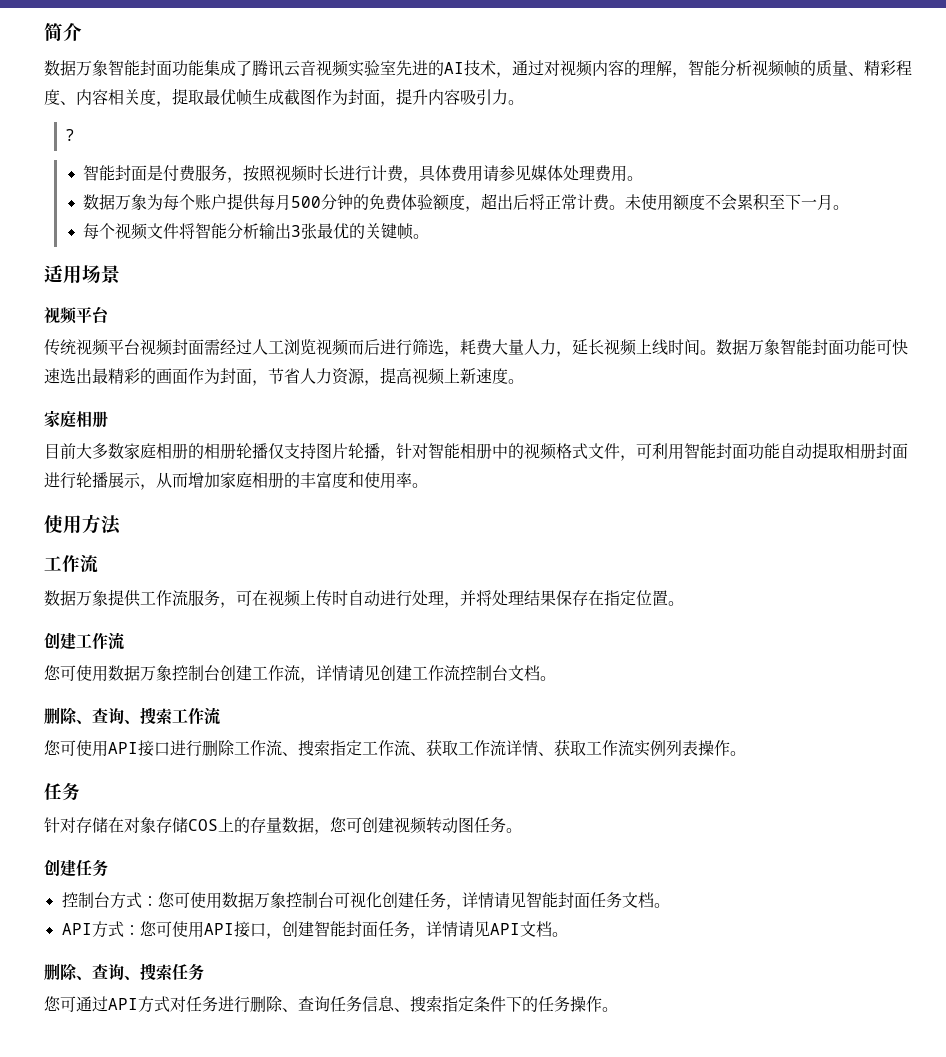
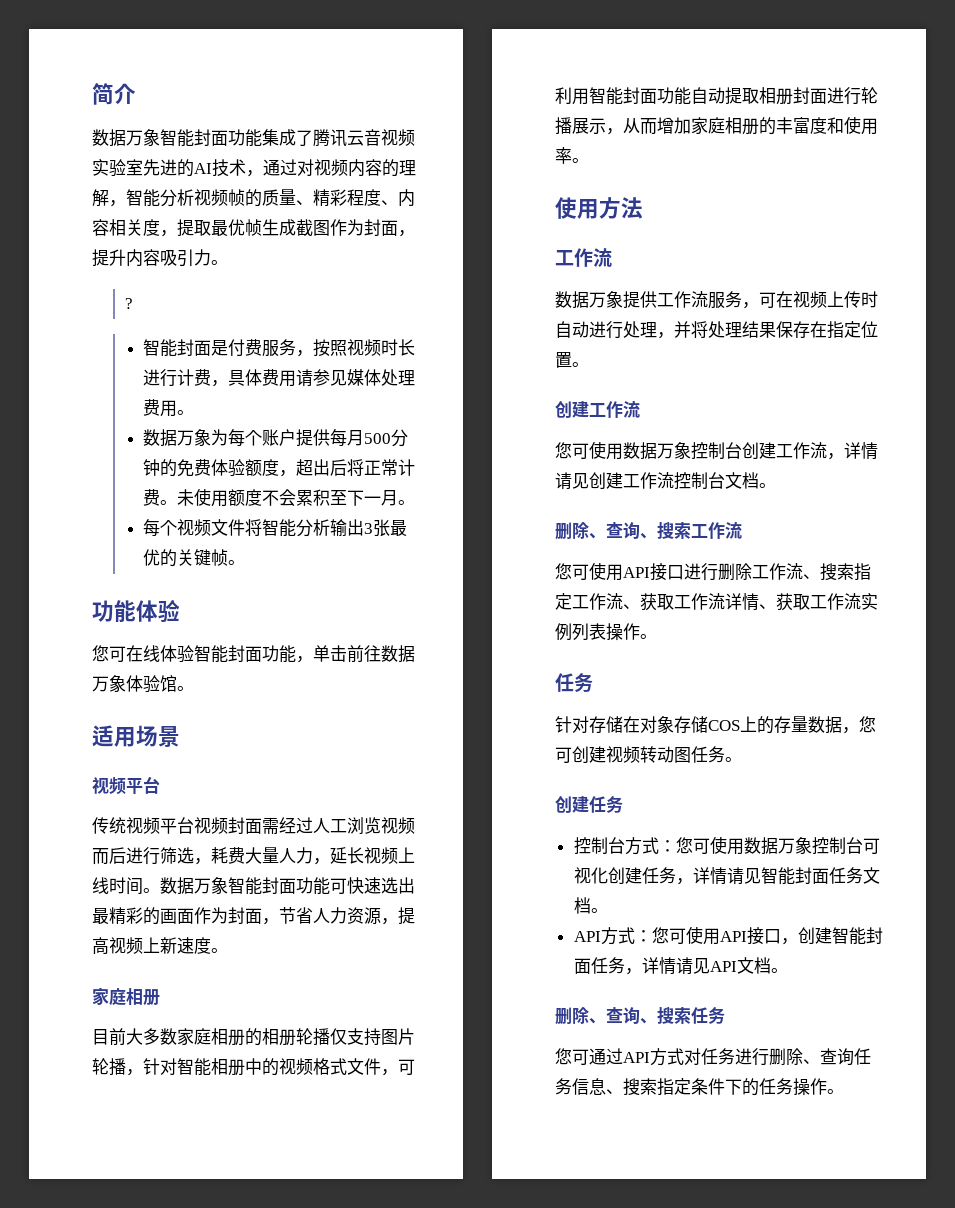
+ 功能体验
+ 您可在线体验智能封面功能，单击前往数据万象体验馆。

